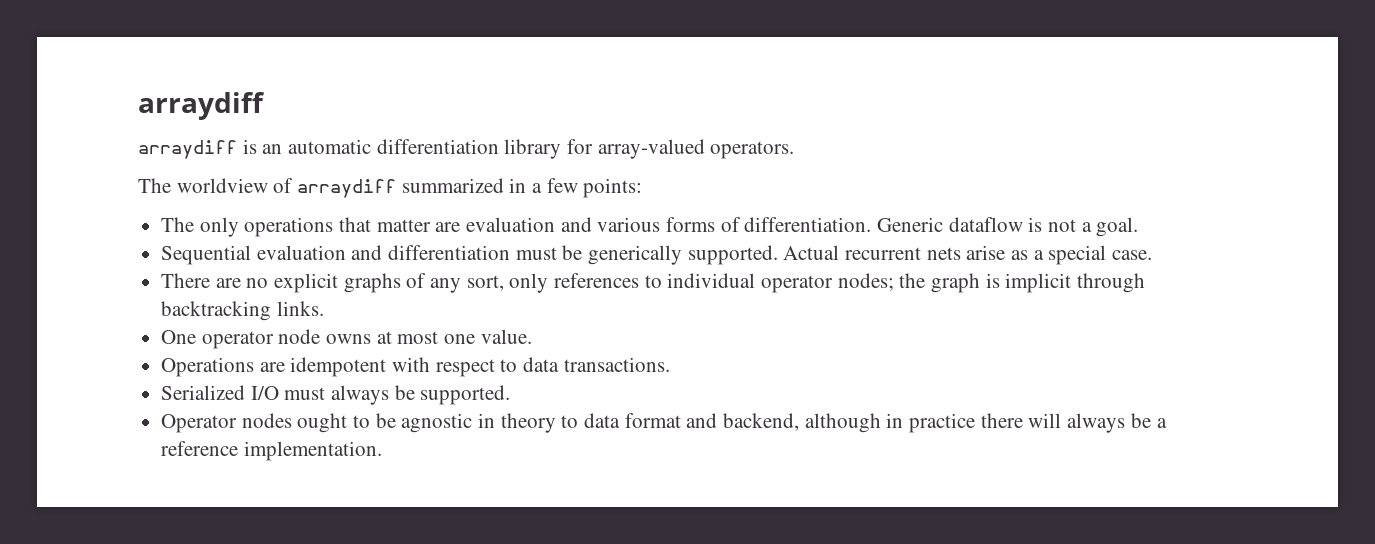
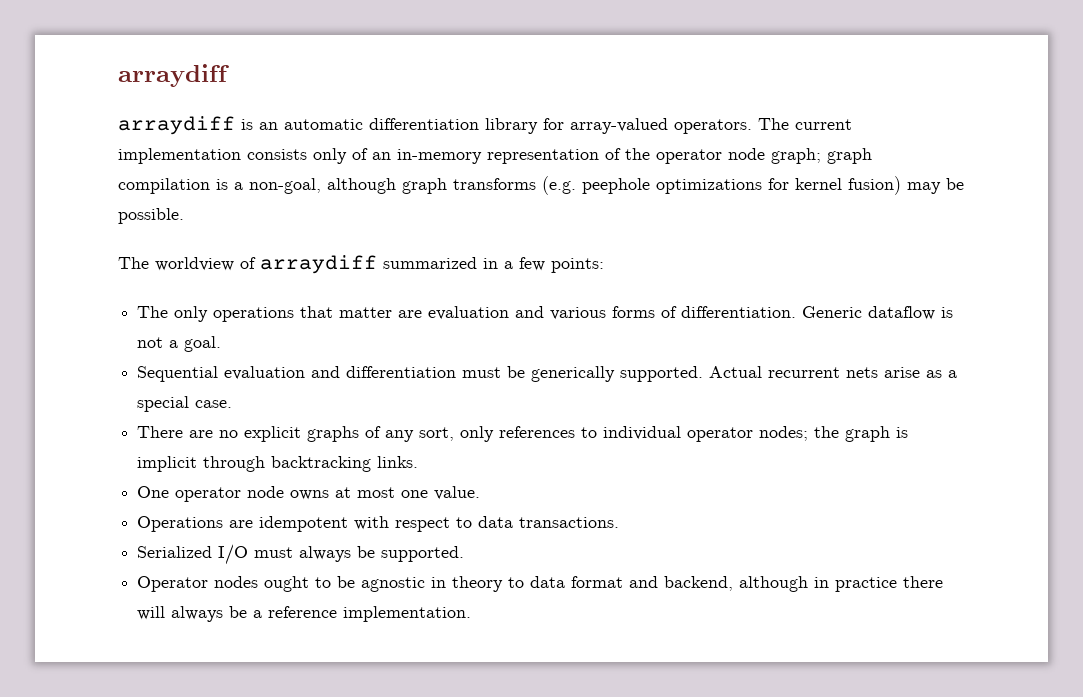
+ The current implementation consists only of an in-memory representation of the operator node graph; graph compilation is a non-goal, although graph transforms (e.g. peephole optimizations for kernel fusion) may be possible.

